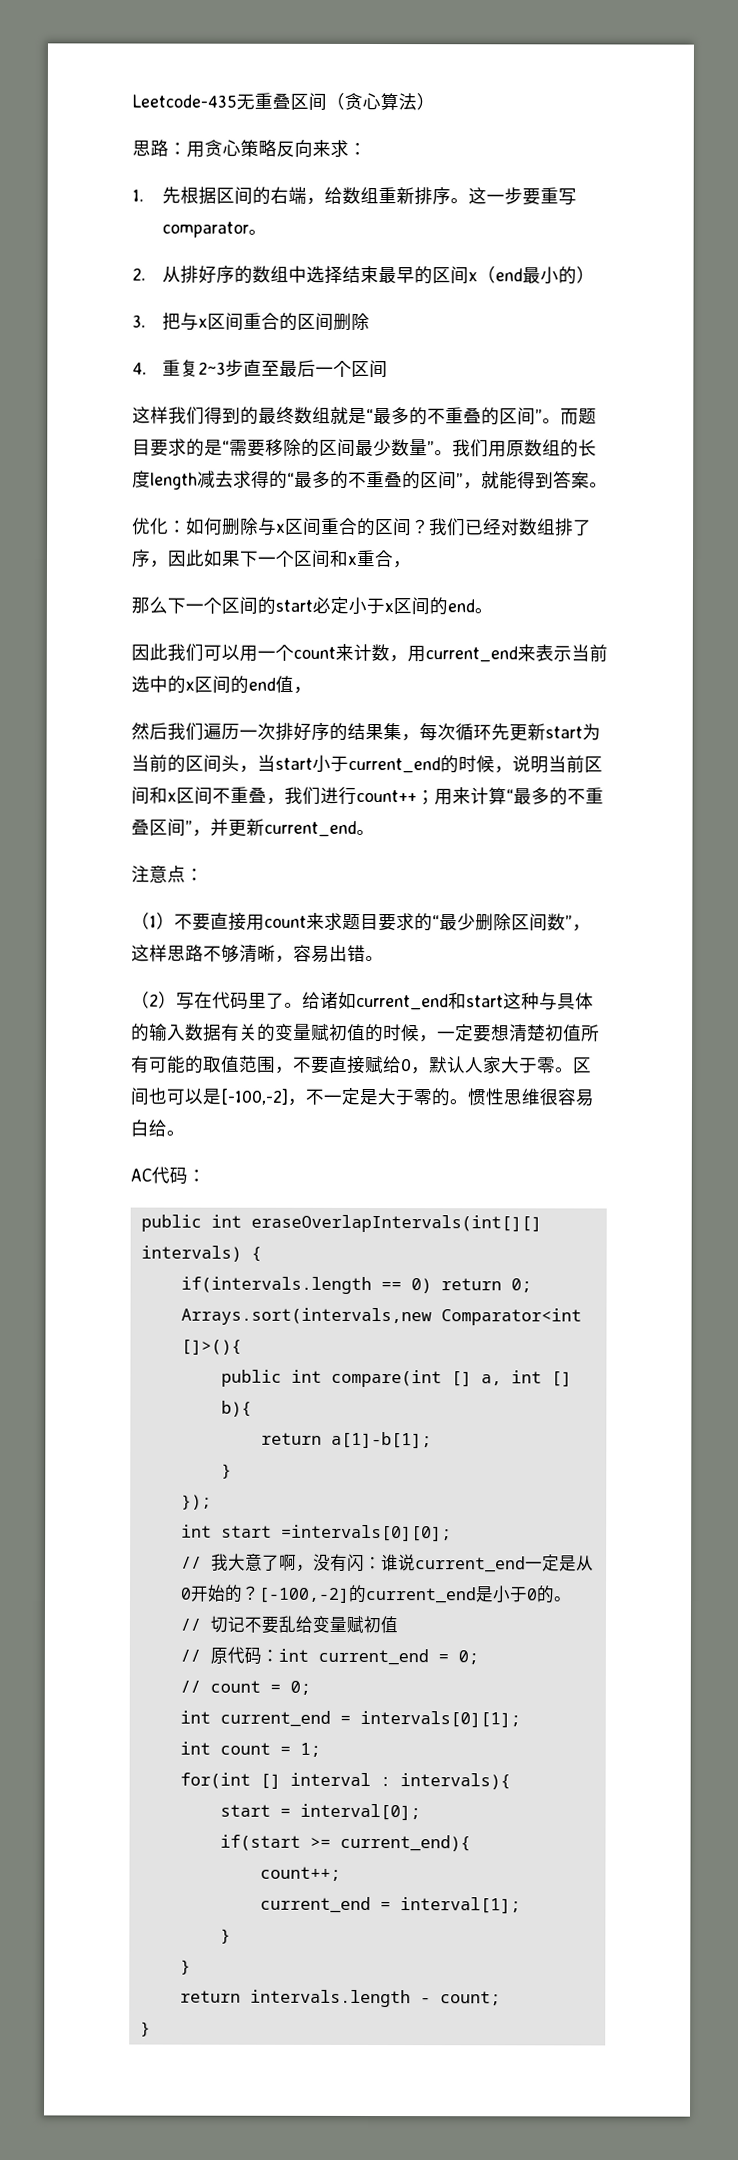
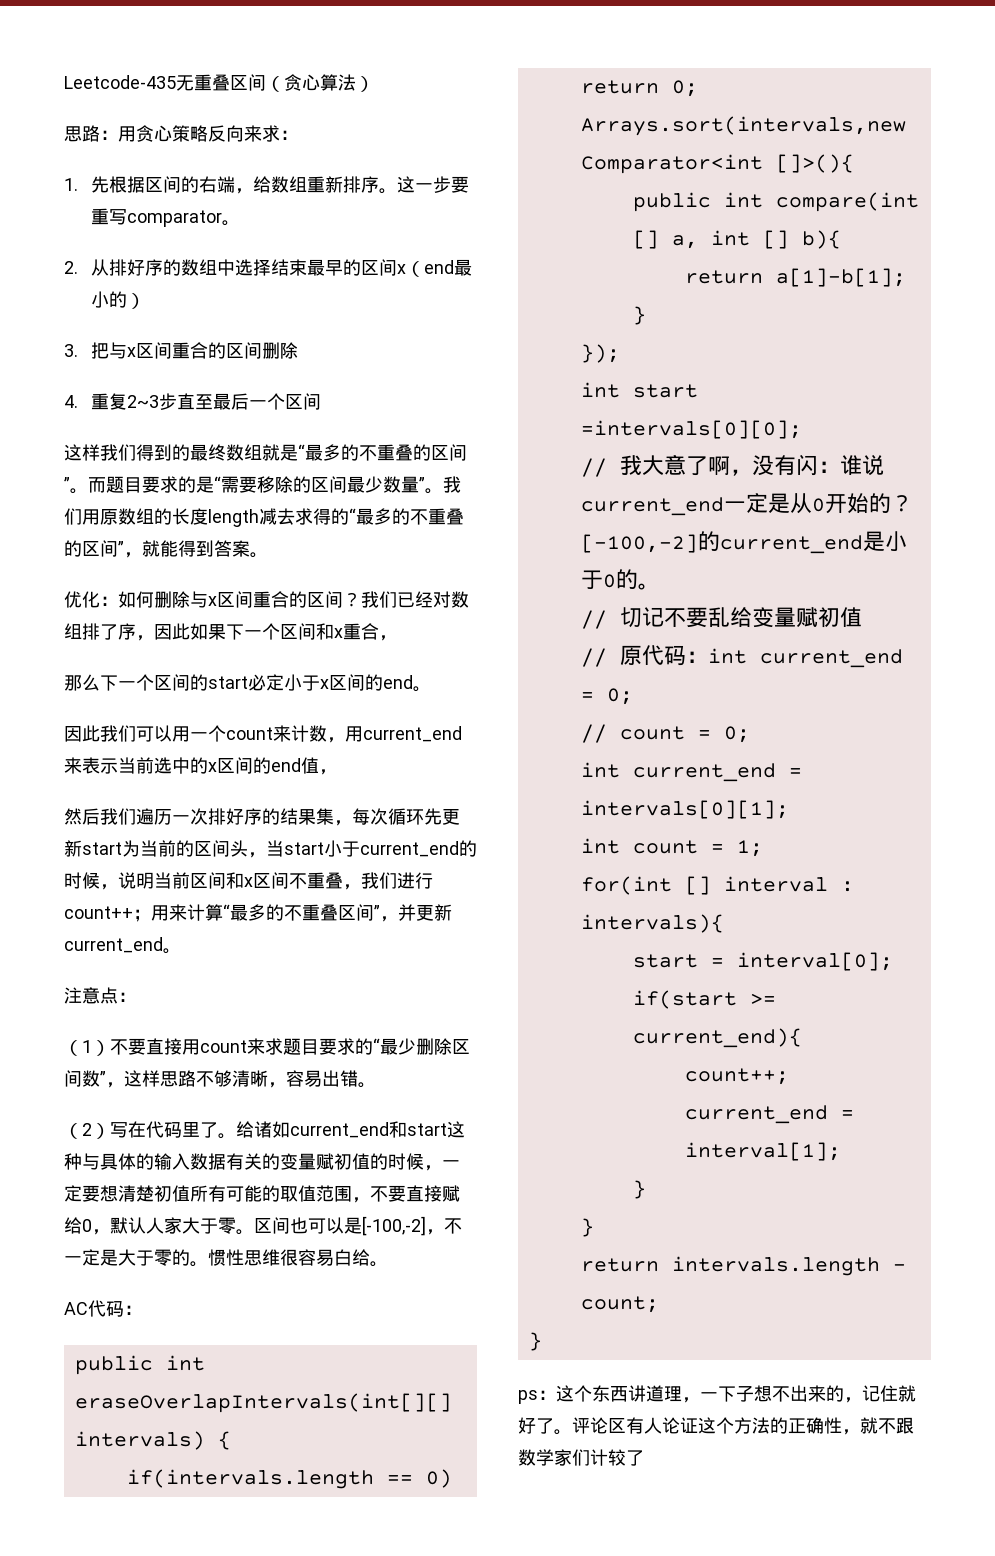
+ ps：这个东西讲道理，一下子想不出来的，记住就好了。评论区有人论证这个方法的正确性，就不跟数学家们计较了

